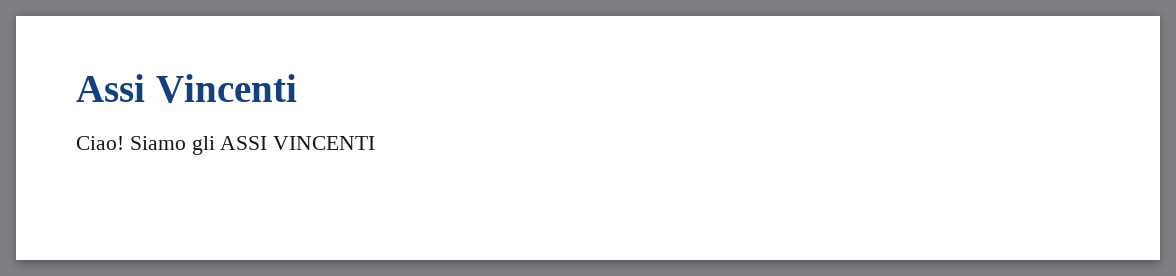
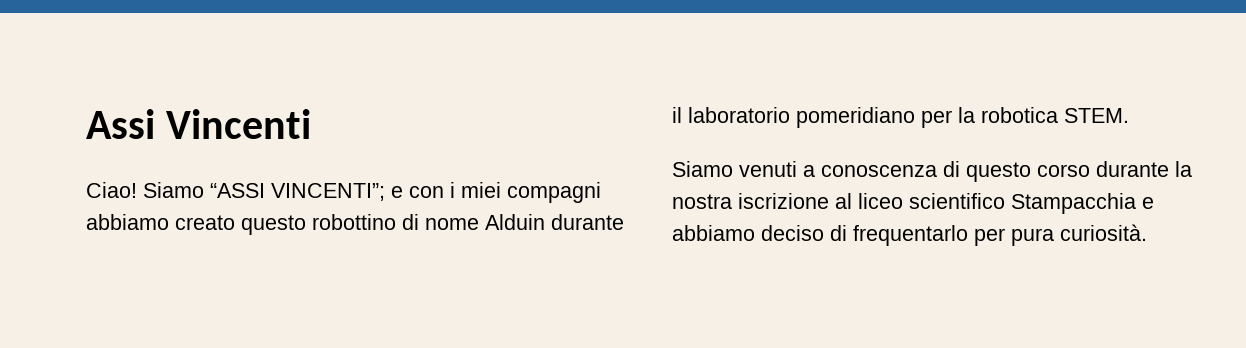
- Siamo gli ASSI VINCENTI
+ Siamo “ASSI VINCENTI”; e con i miei compagni abbiamo creato questo robottino di nome Alduin durante il laboratorio pomeridiano per la robotica STEM.
+ Siamo venuti a conoscenza di questo corso durante la nostra iscrizione al liceo scientifico Stampacchia e abbiamo deciso di frequentarlo per pura curiosità.

